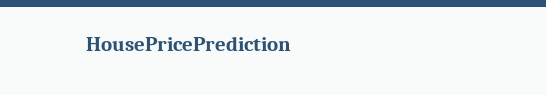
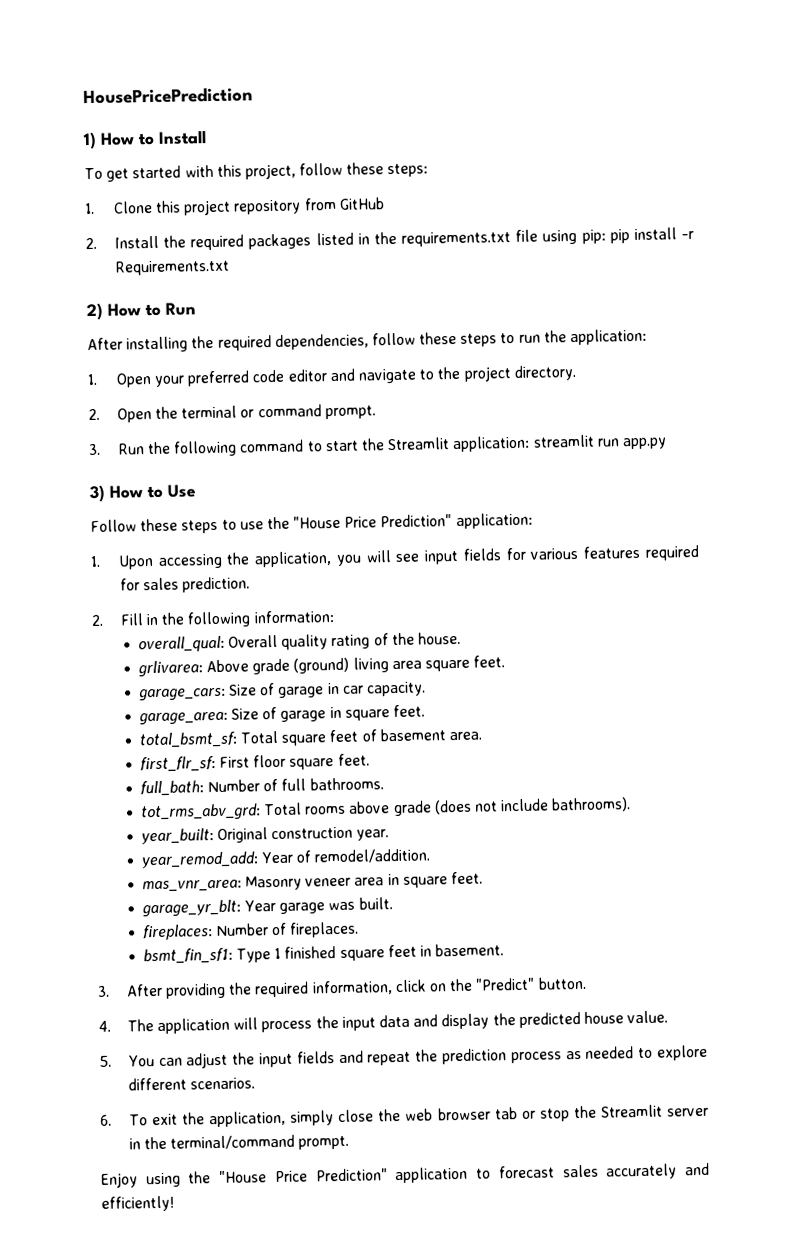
+ 1) How to Install
+ To get started with this project, follow these steps:
+ 1. Clone this project repository from GitHub
+ 2. Install the required packages listed in the requirements.txt file using pip: pip install -r Requirements.txt
+ 2) How to Run
+ After installing the required dependencies, follow these steps to run the application:
+ 1. Open your preferred code editor and navigate to the project directory.
+ 2. Open the terminal or command prompt.
+ 3. Run the following command to start the Streamlit application: streamlit run app.py
+ 3) How to Use
+ Follow these steps to use the "House Price Prediction" application:
+ 1. Upon accessing the application, you will see input fields for various features required for sales prediction.
+ 2. Fill in the following information:
+ overall_qual: Overall quality rating of the house.
+ grlivarea: Above grade (ground) living area square feet.
+ garage_cars: Size of garage in car capacity.
+ garage_area: Size of garage in square feet.
+ total_bsmt_sf: Total square feet of basement area.
+ first_flr_sf: First floor square feet.
+ full_bath: Number of full bathrooms.
+ tot_rms_abv_grd: Total rooms above grade (does not include bathrooms).
+ year_built: Original construction year.
+ year_remod_add: Year of remodel/addition.
+ mas_vnr_area: Masonry veneer area in square feet.
+ garage_yr_blt: Year garage was built.
+ fireplaces: Number of fireplaces.
+ bsmt_fin_sf1: Type 1 finished square feet in basement.
+ 3. After providing the required information, click on the "Predict" button.
+ 4. The application will process the input data and display the predicted house value.
+ 5. You can adjust the input fields and repeat the prediction process as needed to explore different scenarios.
+ 6. To exit the application, simply close the web browser tab or stop the Streamlit server in the terminal/command prompt.
+ Enjoy using the "House Price Prediction" application to forecast sales accurately and efficiently!

